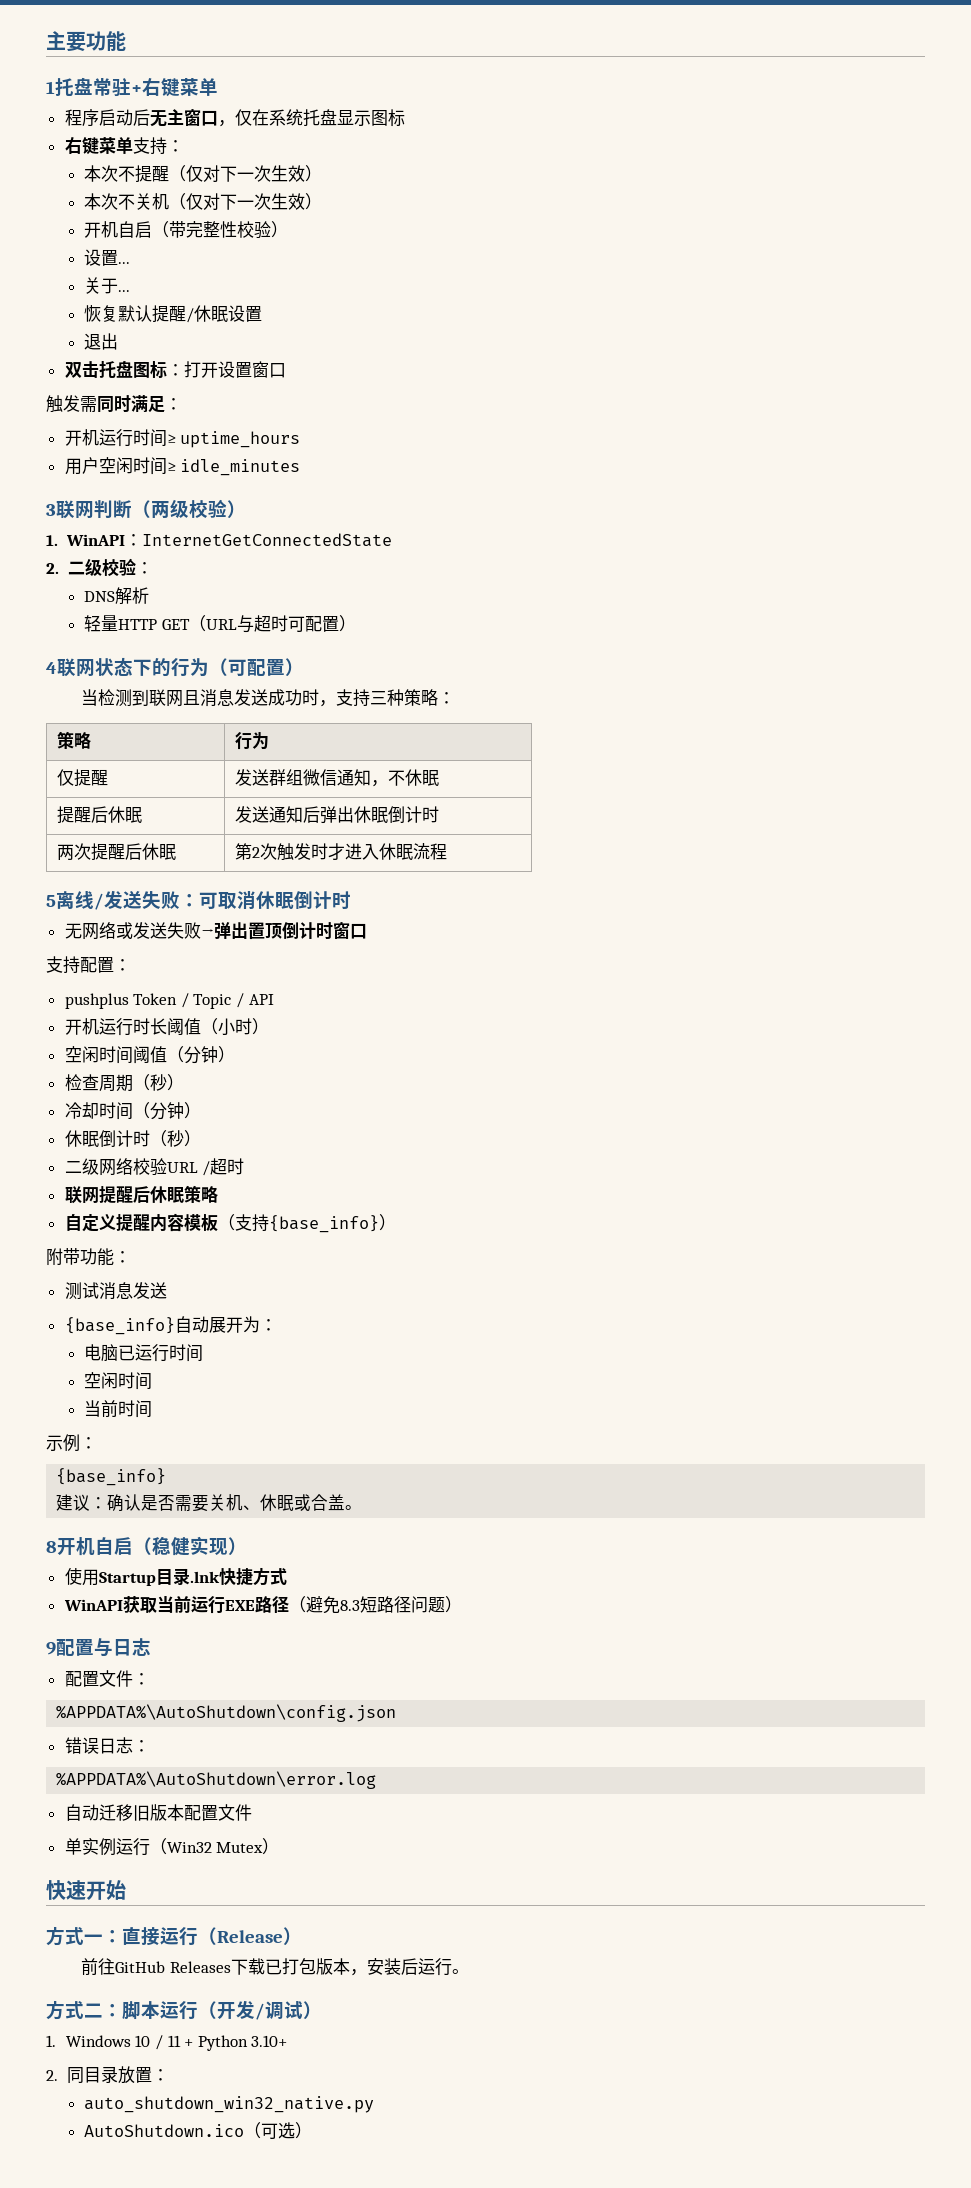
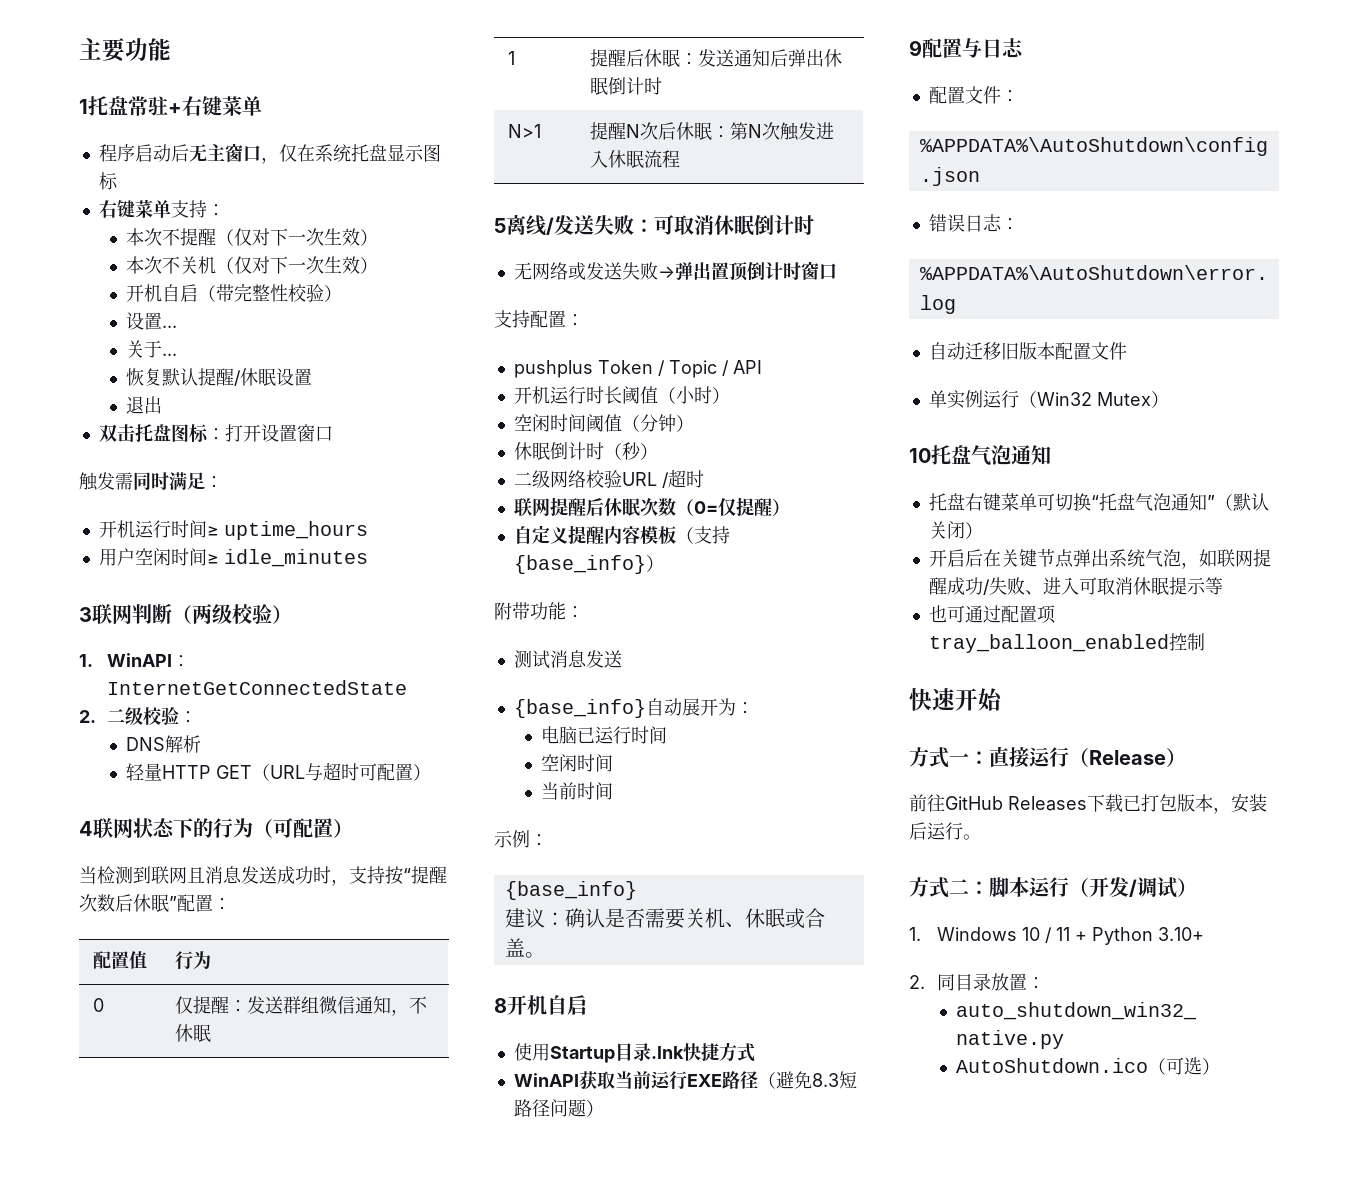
- 当检测到联网且消息发送成功时，支持三种策略：
- 策略 | 行为
+ 当检测到联网且消息发送成功时，支持按“提醒次数后休眠”配置：
+ 配置值 | 行为
- 仅提醒 | 发送群组微信通知，不休眠
+ 0 | 仅提醒：发送群组微信通知，不休眠
- 提醒后休眠 | 发送通知后弹出休眠倒计时
+ 1 | 提醒后休眠：发送通知后弹出休眠倒计时
- 两次提醒后休眠 | 第2次触发时才进入休眠流程
+ N>1 | 提醒N次后休眠：第N次触发进入休眠流程
- 检查周期（秒）
- 冷却时间（分钟）
- 联网提醒后休眠策略
+ 联网提醒后休眠次数（0=仅提醒）
- 8开机自启（稳健实现）
+ 8开机自启
+ 10托盘气泡通知
+ 托盘右键菜单可切换“托盘气泡通知”（默认关闭）
+ 开启后在关键节点弹出系统气泡，如联网提醒成功/失败、进入可取消休眠提示等
+ 也可通过配置项tray_balloon_enabled控制

